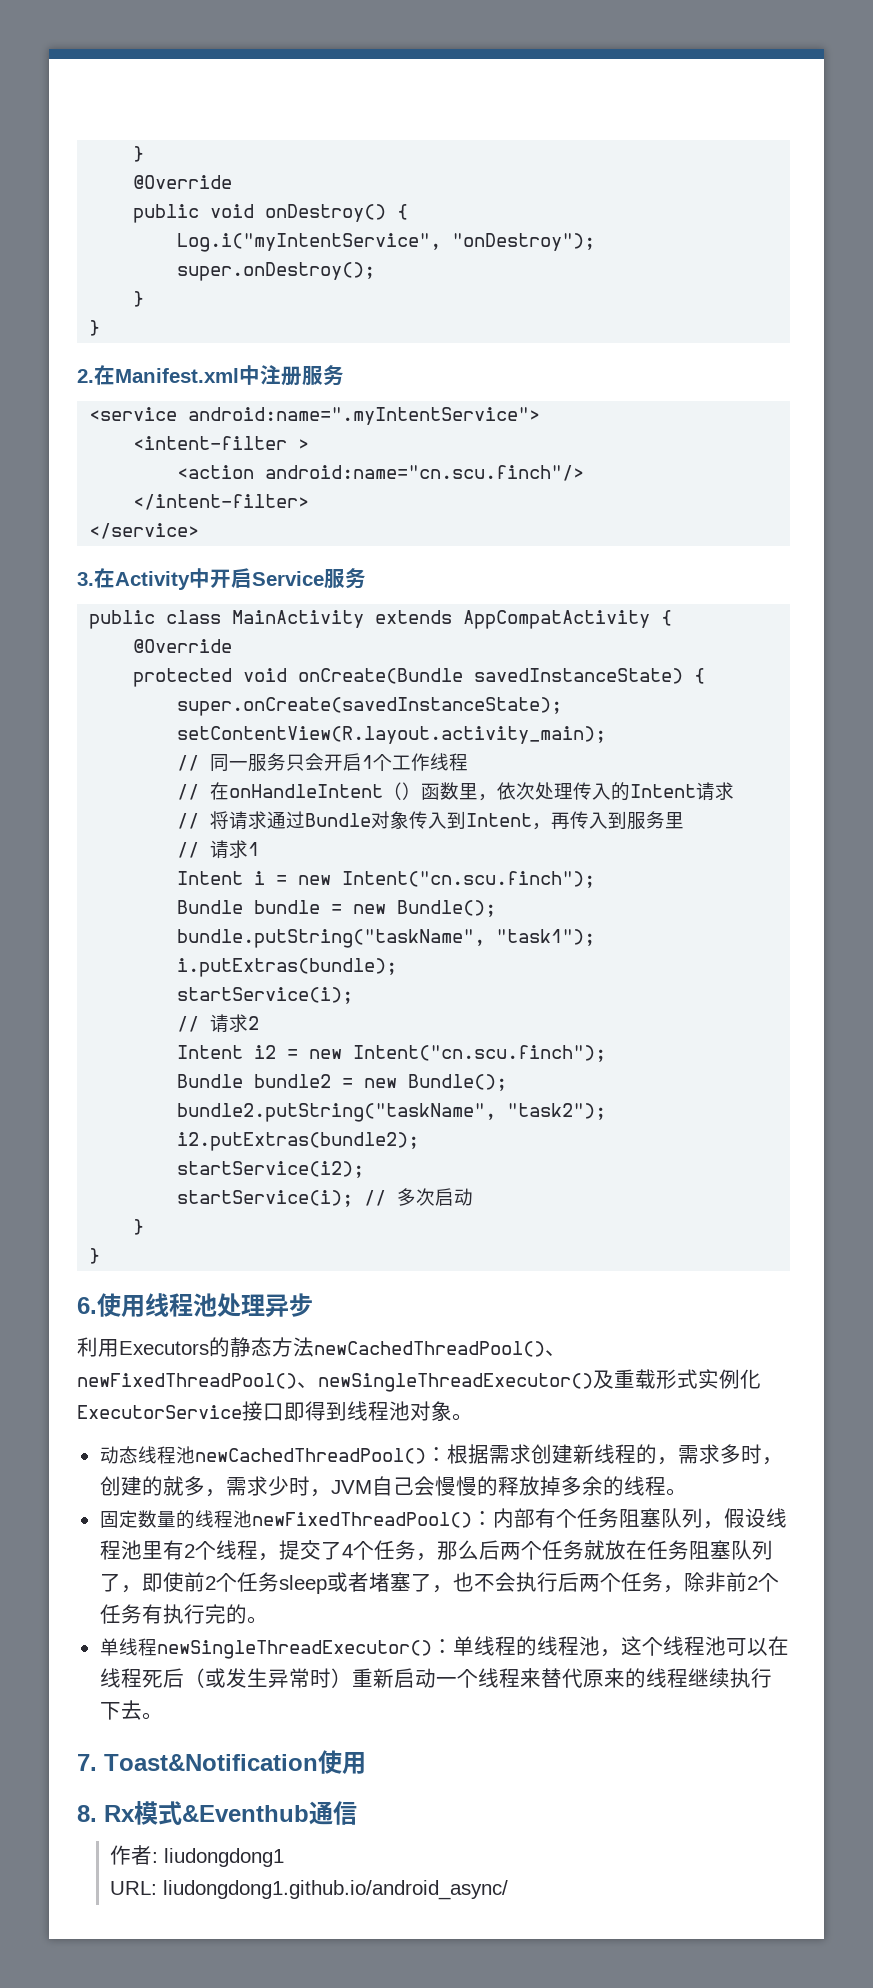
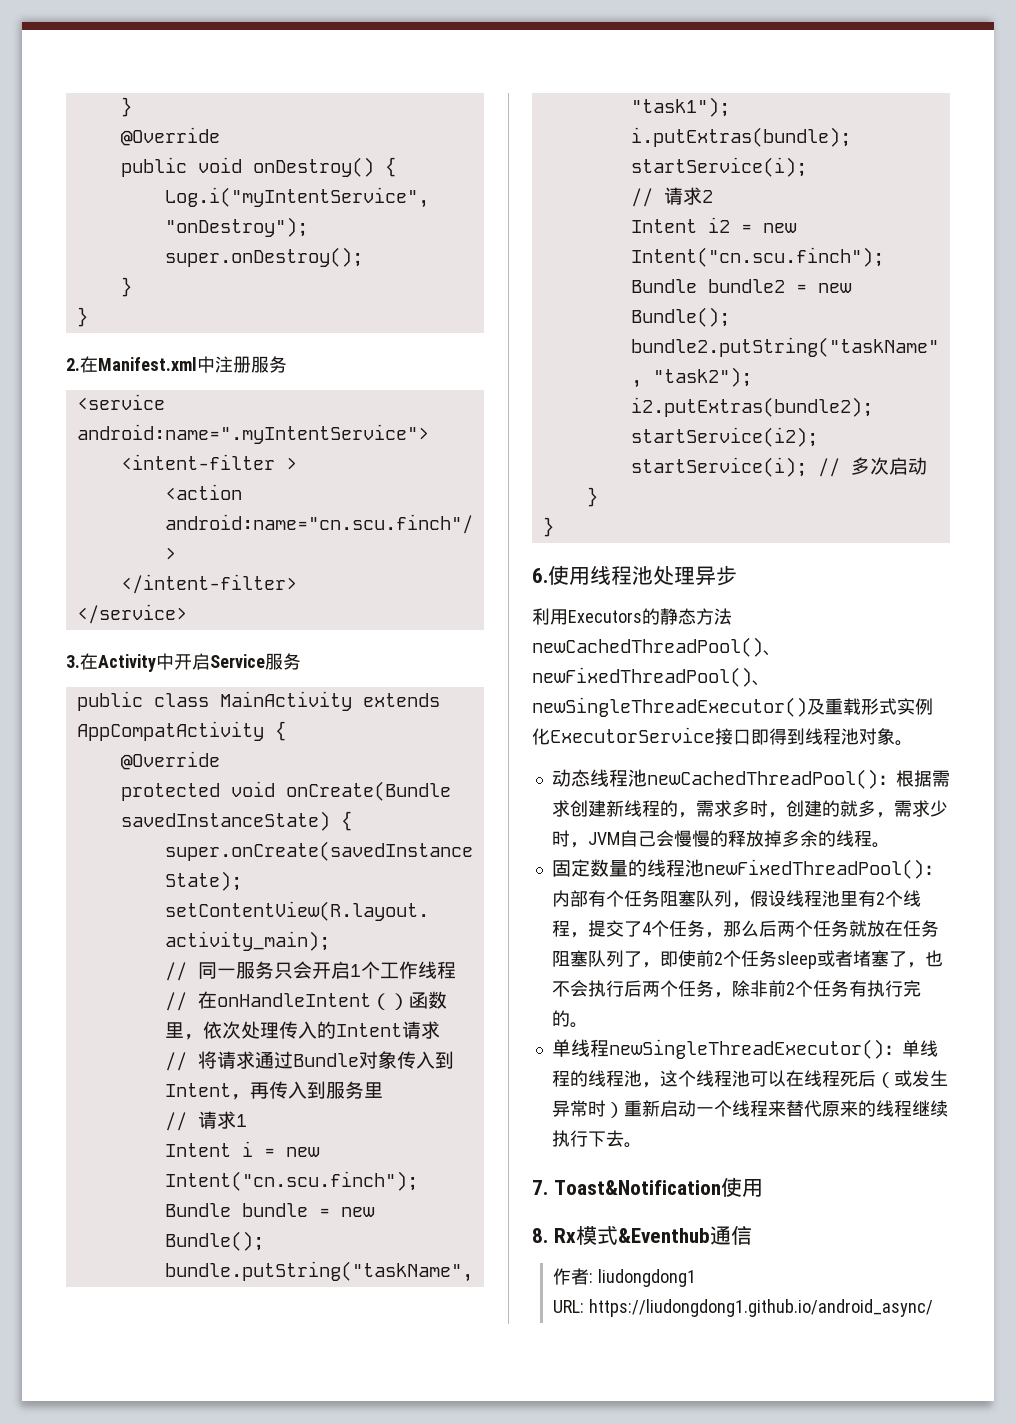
- URL: liudongdong1.github.io/android_async/
+ URL: https://liudongdong1.github.io/android_async/

